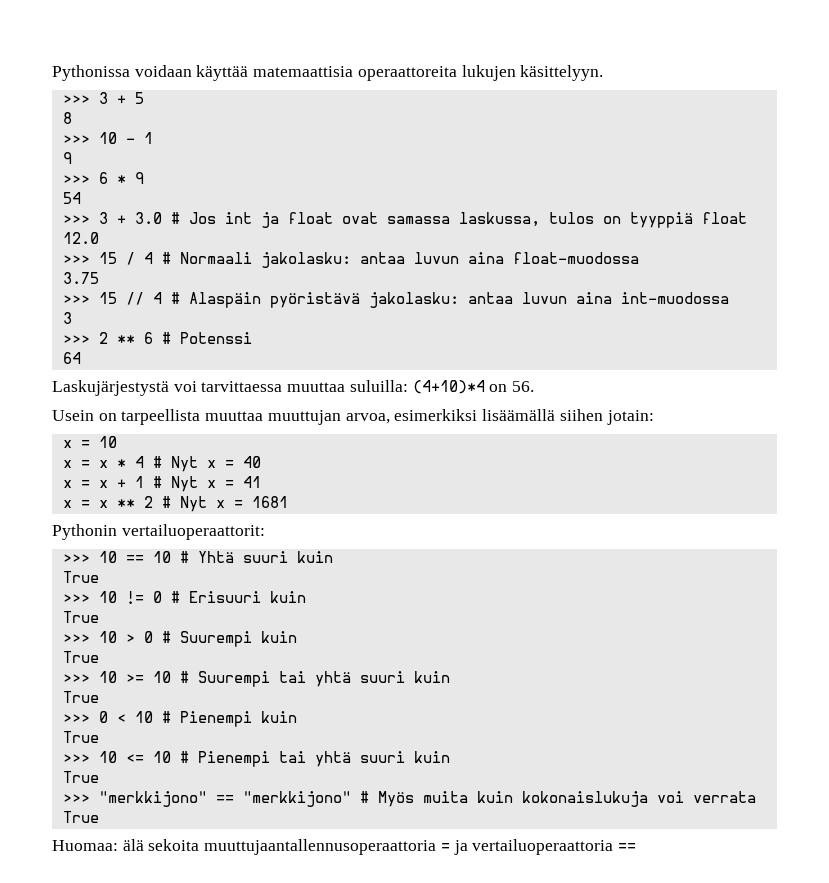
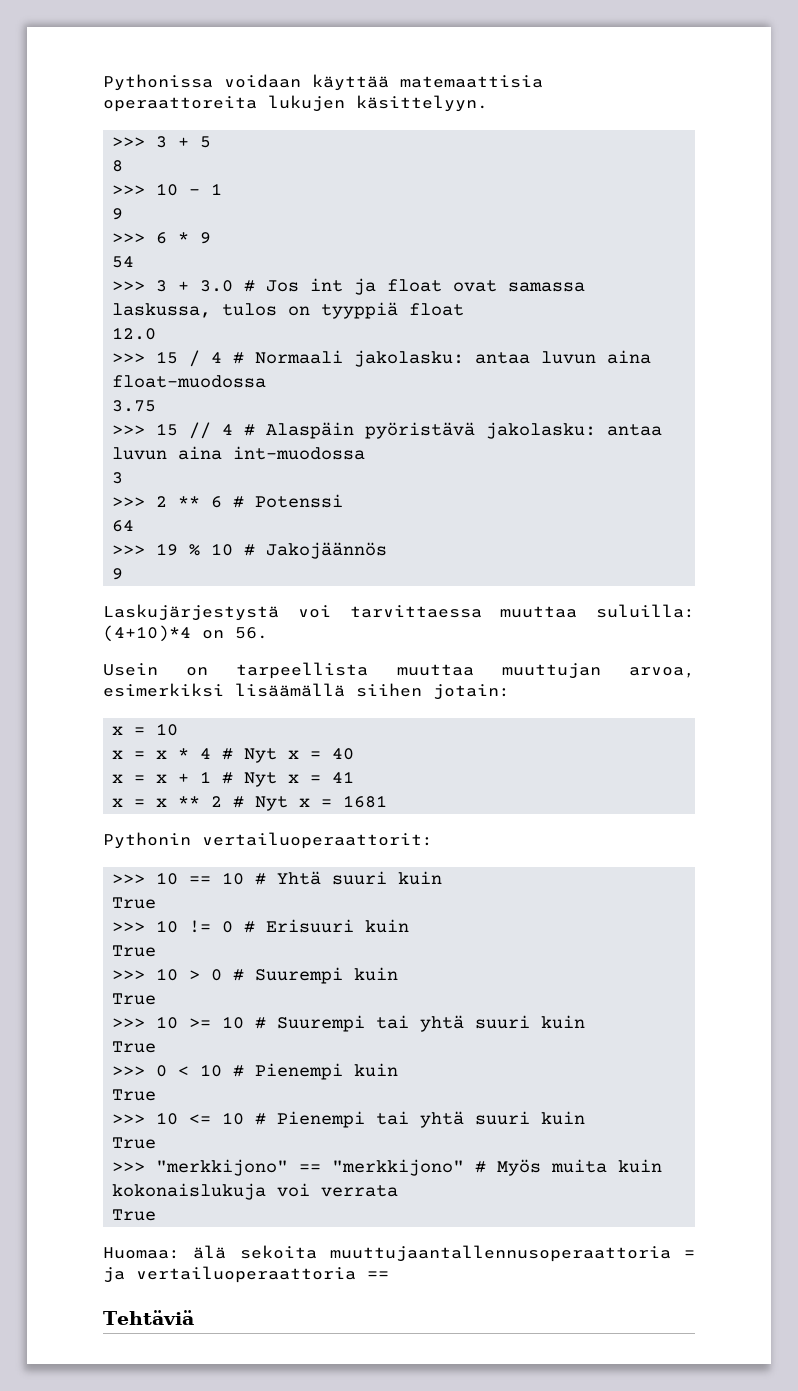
+ >>> 19 % 10 # Jakojäännös
+ 9
+ Tehtäviä

